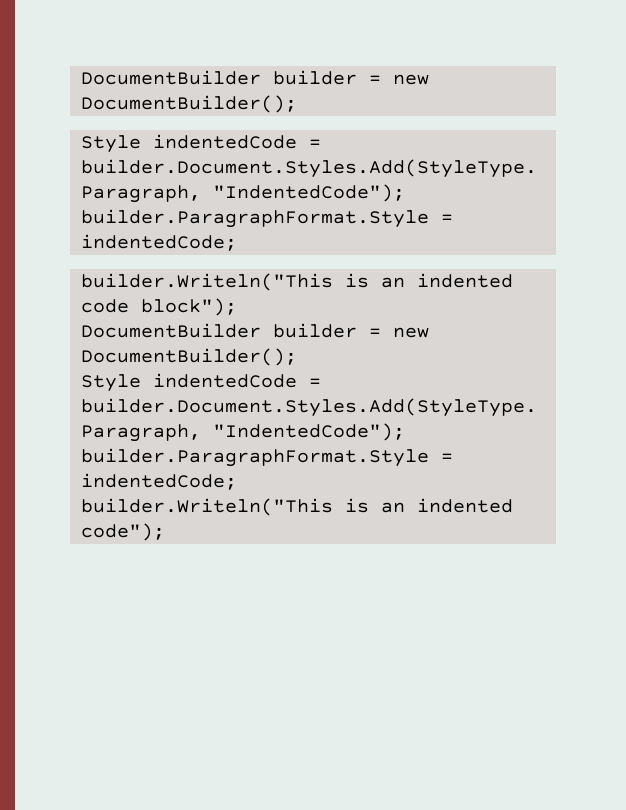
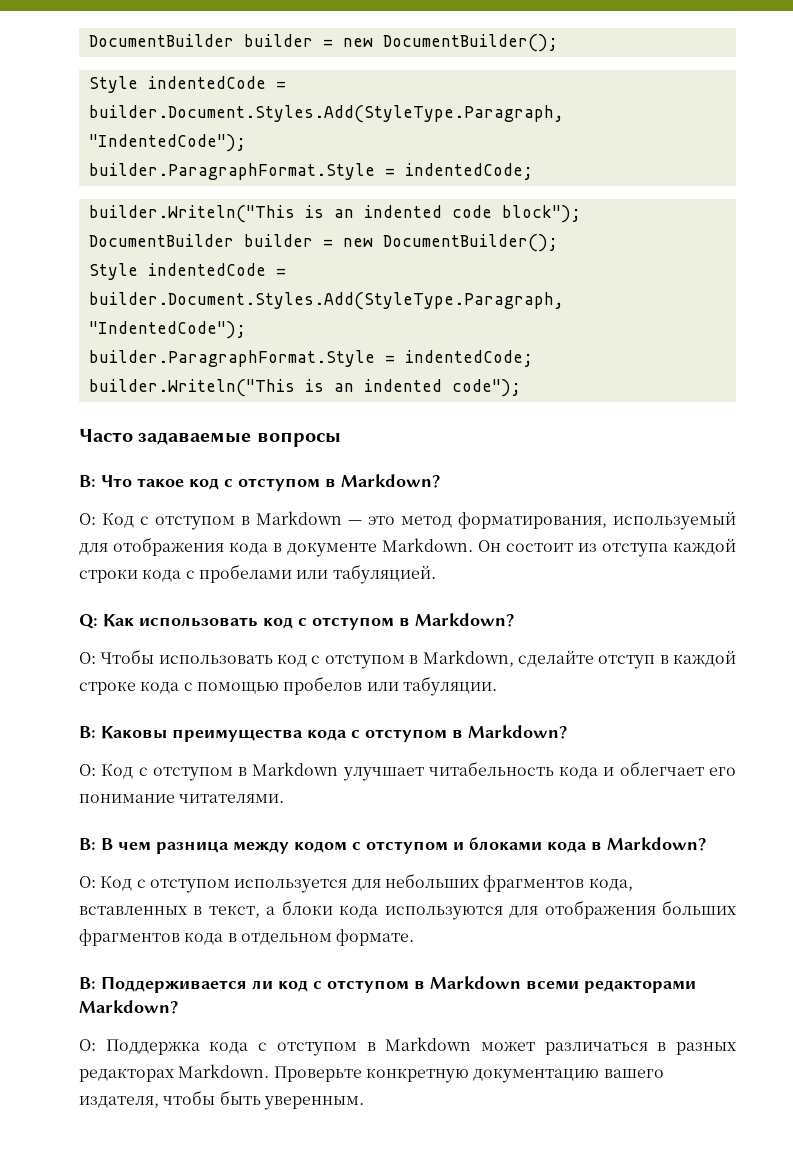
+ Часто задаваемые вопросы
+ В: Что такое код с отступом в Markdown?
+ О: Код с отступом в Markdown — это метод форматирования, используемый для отображения кода в документе Markdown. Он состоит из отступа каждой строки кода с пробелами или табуляцией.
+ Q: Как использовать код с отступом в Markdown?
+ О: Чтобы использовать код с отступом в Markdown, сделайте отступ в каждой строке кода с помощью пробелов или табуляции.
+ В: Каковы преимущества кода с отступом в Markdown?
+ О: Код с отступом в Markdown улучшает читабельность кода и облегчает его понимание читателями.
+ В: В чем разница между кодом с отступом и блоками кода в Markdown?
+ О: Код с отступом используется для небольших фрагментов кода, вставленных в текст, а блоки кода используются для отображения больших фрагментов кода в отдельном формате.
+ В: Поддерживается ли код с отступом в Markdown всеми редакторами Markdown?
+ О: Поддержка кода с отступом в Markdown может различаться в разных редакторах Markdown. Проверьте конкретную документацию вашего издателя, чтобы быть уверенным.

